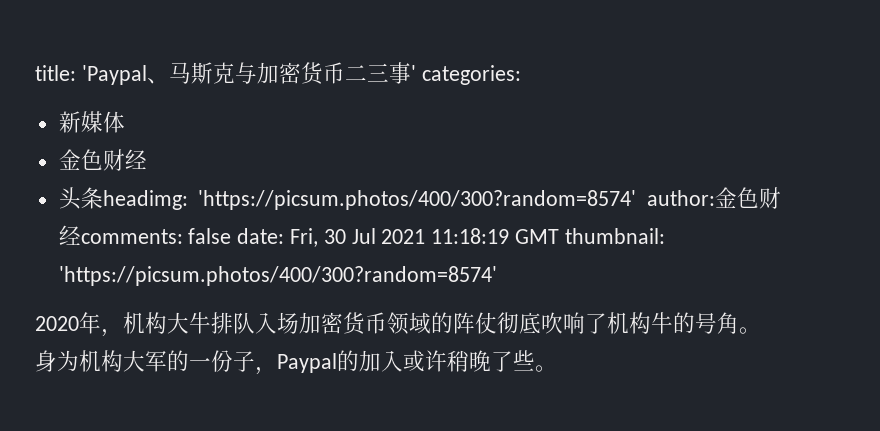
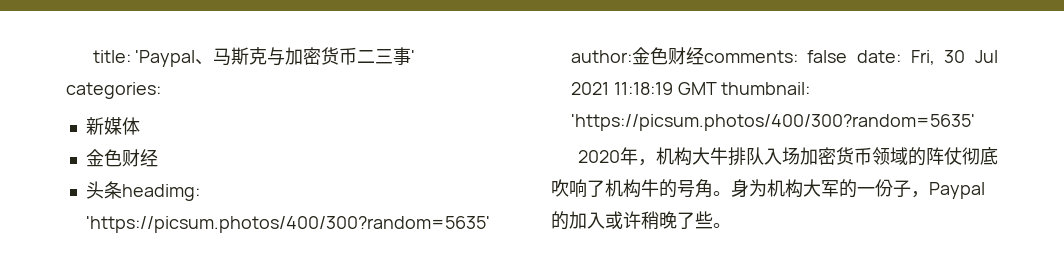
- 头条headimg: 'https://picsum.photos/400/300?random=8574' author:金色财经comments: false date: Fri, 30 Jul 2021 11:18:19 GMT thumbnail: 'https://picsum.photos/400/300?random=8574'
+ 头条headimg: 'https://picsum.photos/400/300?random=5635' author:金色财经comments: false date: Fri, 30 Jul 2021 11:18:19 GMT thumbnail: 'https://picsum.photos/400/300?random=5635'

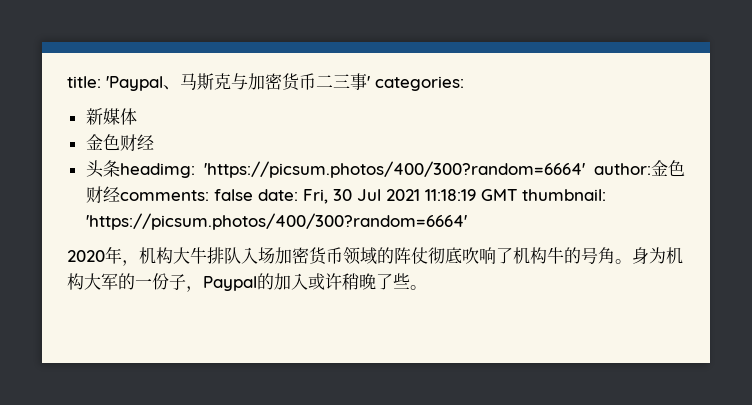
- 头条headimg: 'https://picsum.photos/400/300?random=5635' author:金色财经comments: false date: Fri, 30 Jul 2021 11:18:19 GMT thumbnail: 'https://picsum.photos/400/300?random=5635'
+ 头条headimg: 'https://picsum.photos/400/300?random=6664' author:金色财经comments: false date: Fri, 30 Jul 2021 11:18:19 GMT thumbnail: 'https://picsum.photos/400/300?random=6664'

